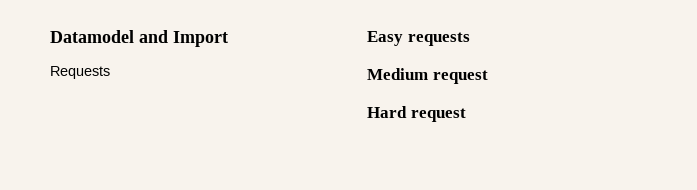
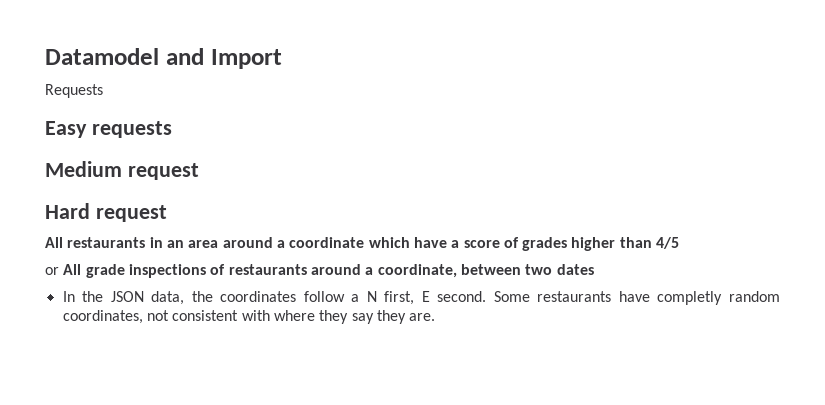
+ All restaurants in an area around a coordinate which have a score of grades higher than 4/5
+ or All grade inspections of restaurants around a coordinate, between two dates
+ In the JSON data, the coordinates follow a N first, E second. Some restaurants have completly random coordinates, not consistent with where they say they are.

